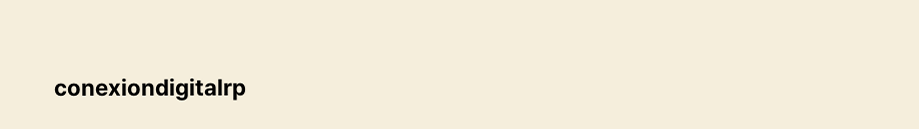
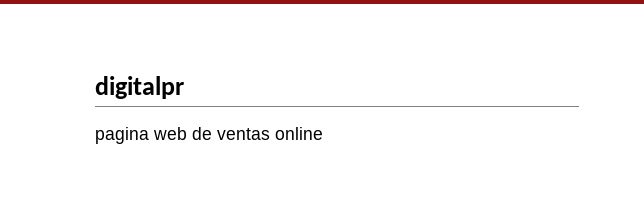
- conexiondigitalrp
+ digitalpr
+ pagina web de ventas online

